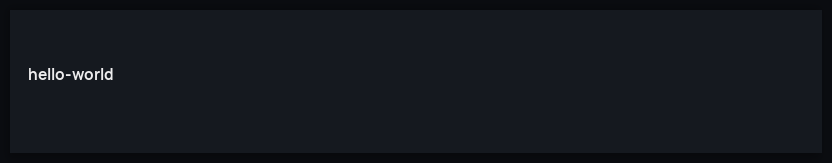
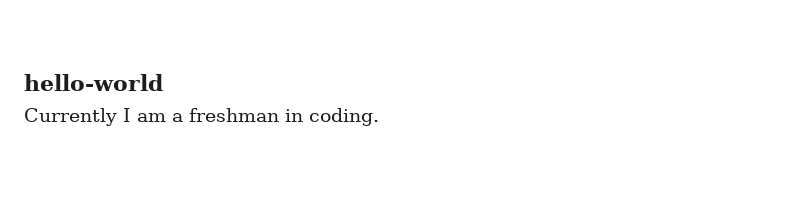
+ Currently I am a freshman in coding.

